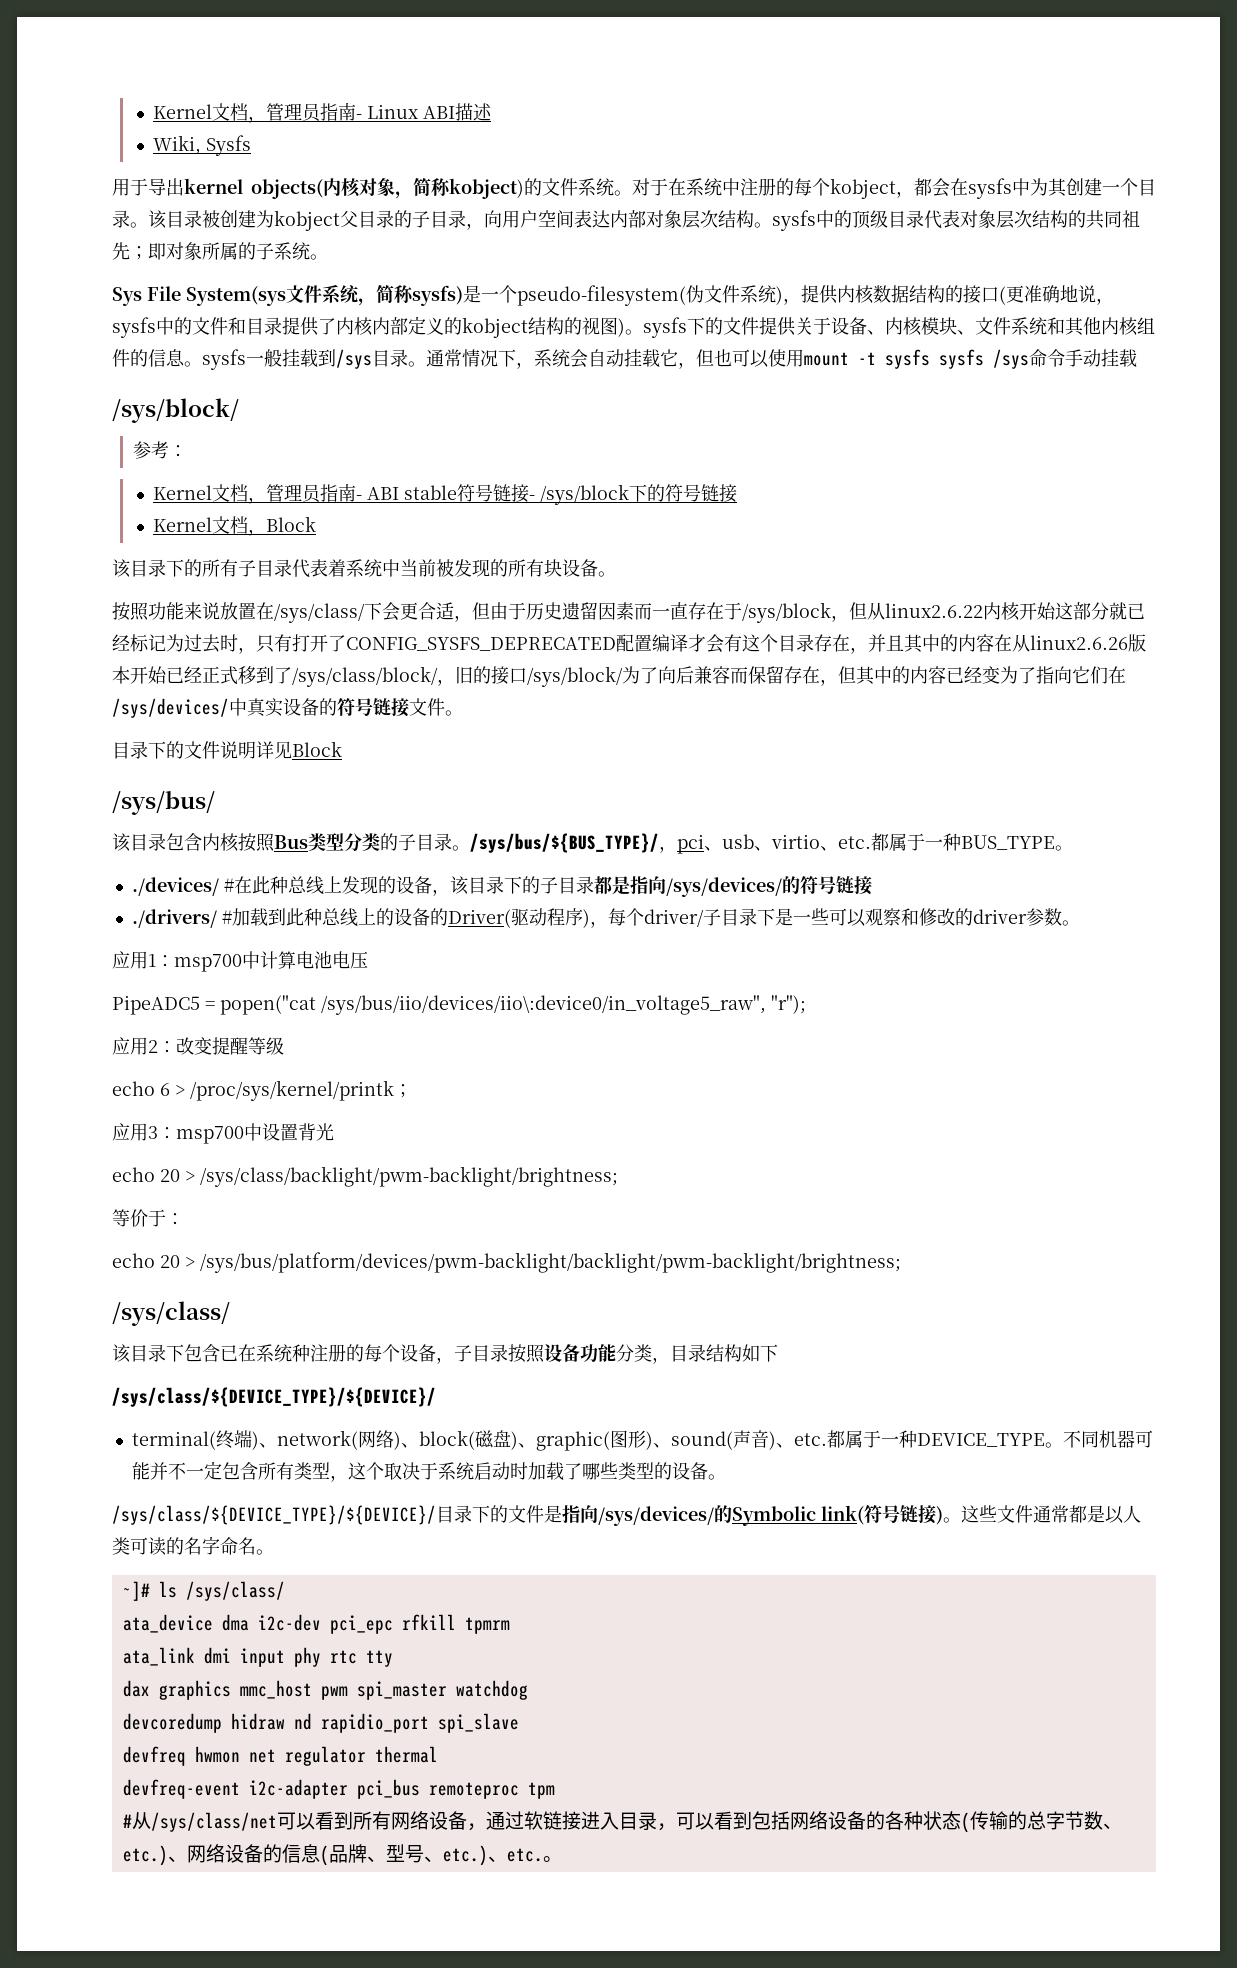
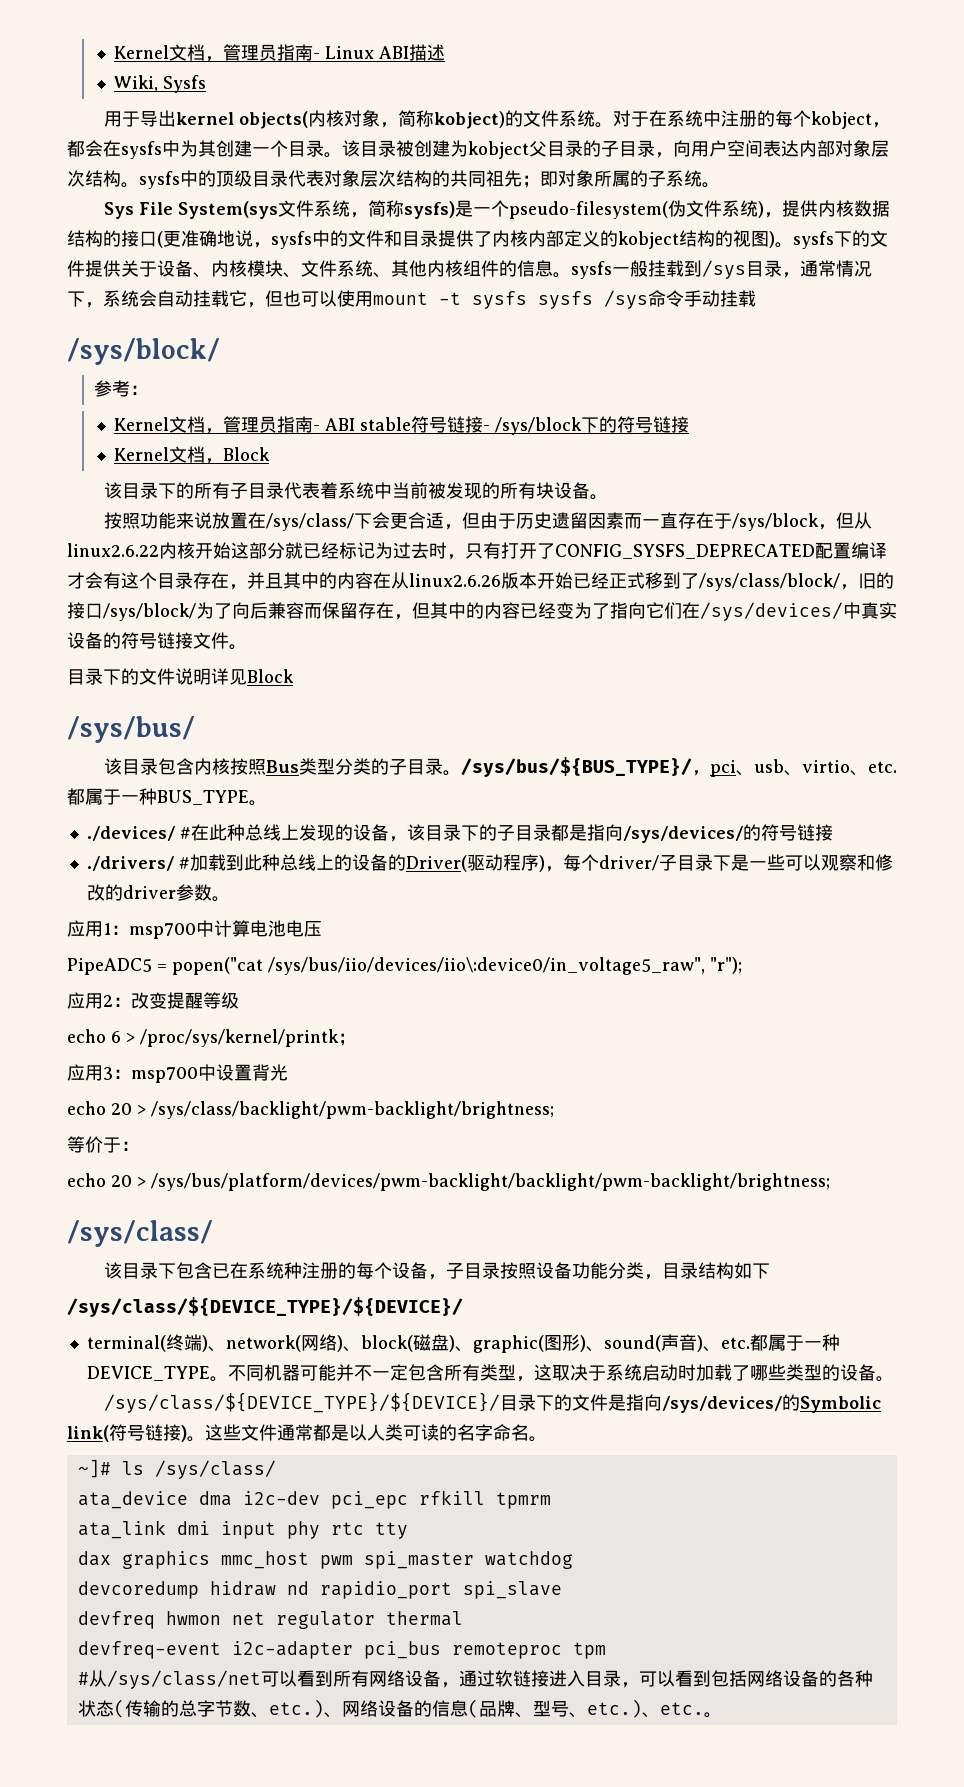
- Sys File System(sys文件系统，简称sysfs)是一个pseudo-filesystem(伪文件系统)，提供内核数据结构的接口(更准确地说，sysfs中的文件和目录提供了内核内部定义的kobject结构的视图)。sysfs下的文件提供关于设备、内核模块、文件系统和其他内核组件的信息。sysfs一般挂载到/sys目录。通常情况下，系统会自动挂载它，但也可以使用mount -t sysfs sysfs /sys命令手动挂载
+ Sys File System(sys文件系统，简称sysfs)是一个pseudo-filesystem(伪文件系统)，提供内核数据结构的接口(更准确地说，sysfs中的文件和目录提供了内核内部定义的kobject结构的视图)。sysfs下的文件提供关于设备、内核模块、文件系统、其他内核组件的信息。sysfs一般挂载到/sys目录，通常情况下，系统会自动挂载它，但也可以使用mount -t sysfs sysfs /sys命令手动挂载
- 不同机器可能并不一定包含所有类型，这个取决于系统启动时加载了哪些类型的设备。
+ 不同机器可能并不一定包含所有类型，这取决于系统启动时加载了哪些类型的设备。

